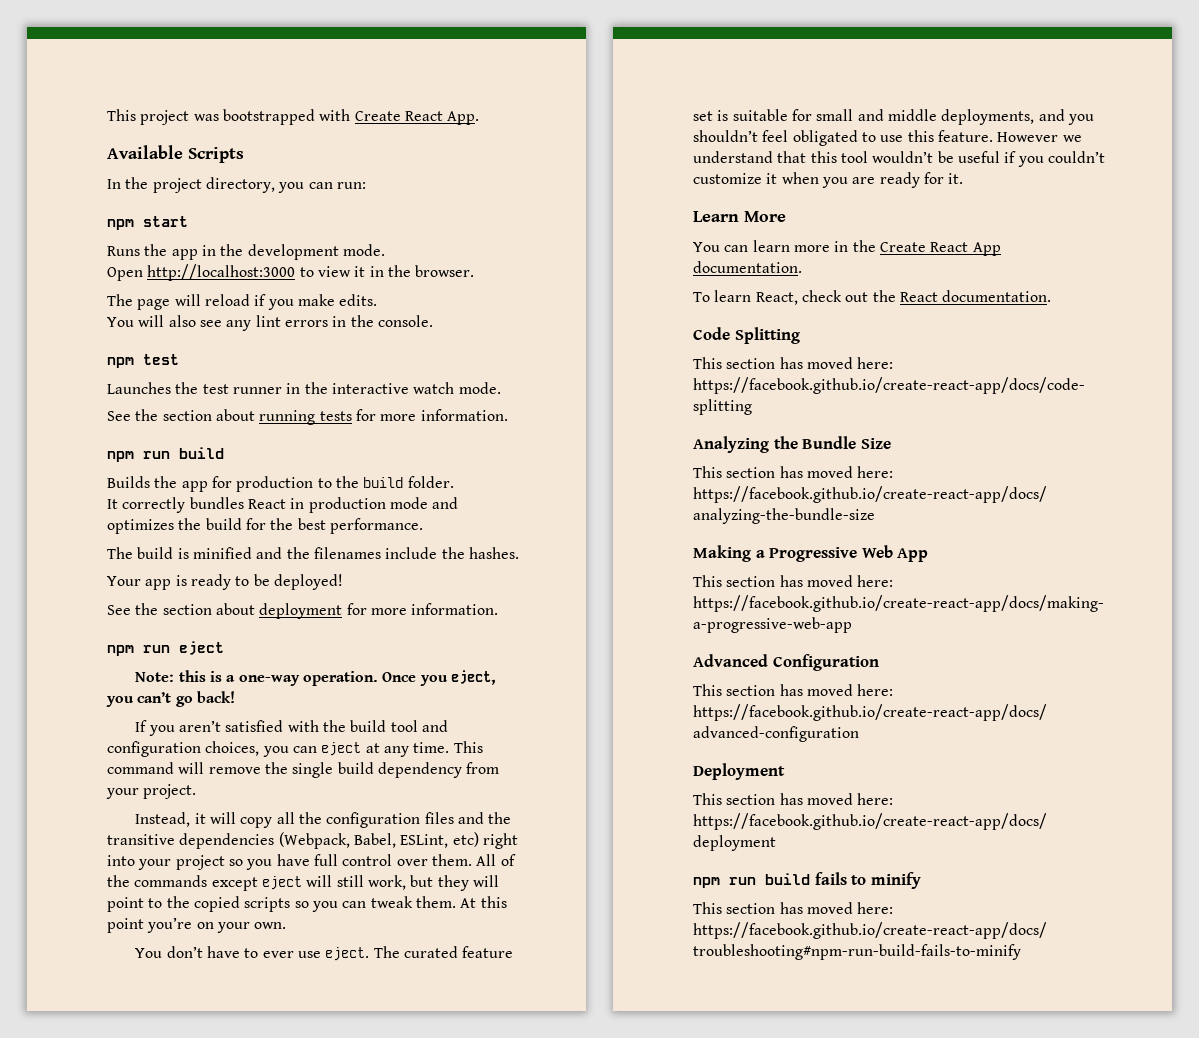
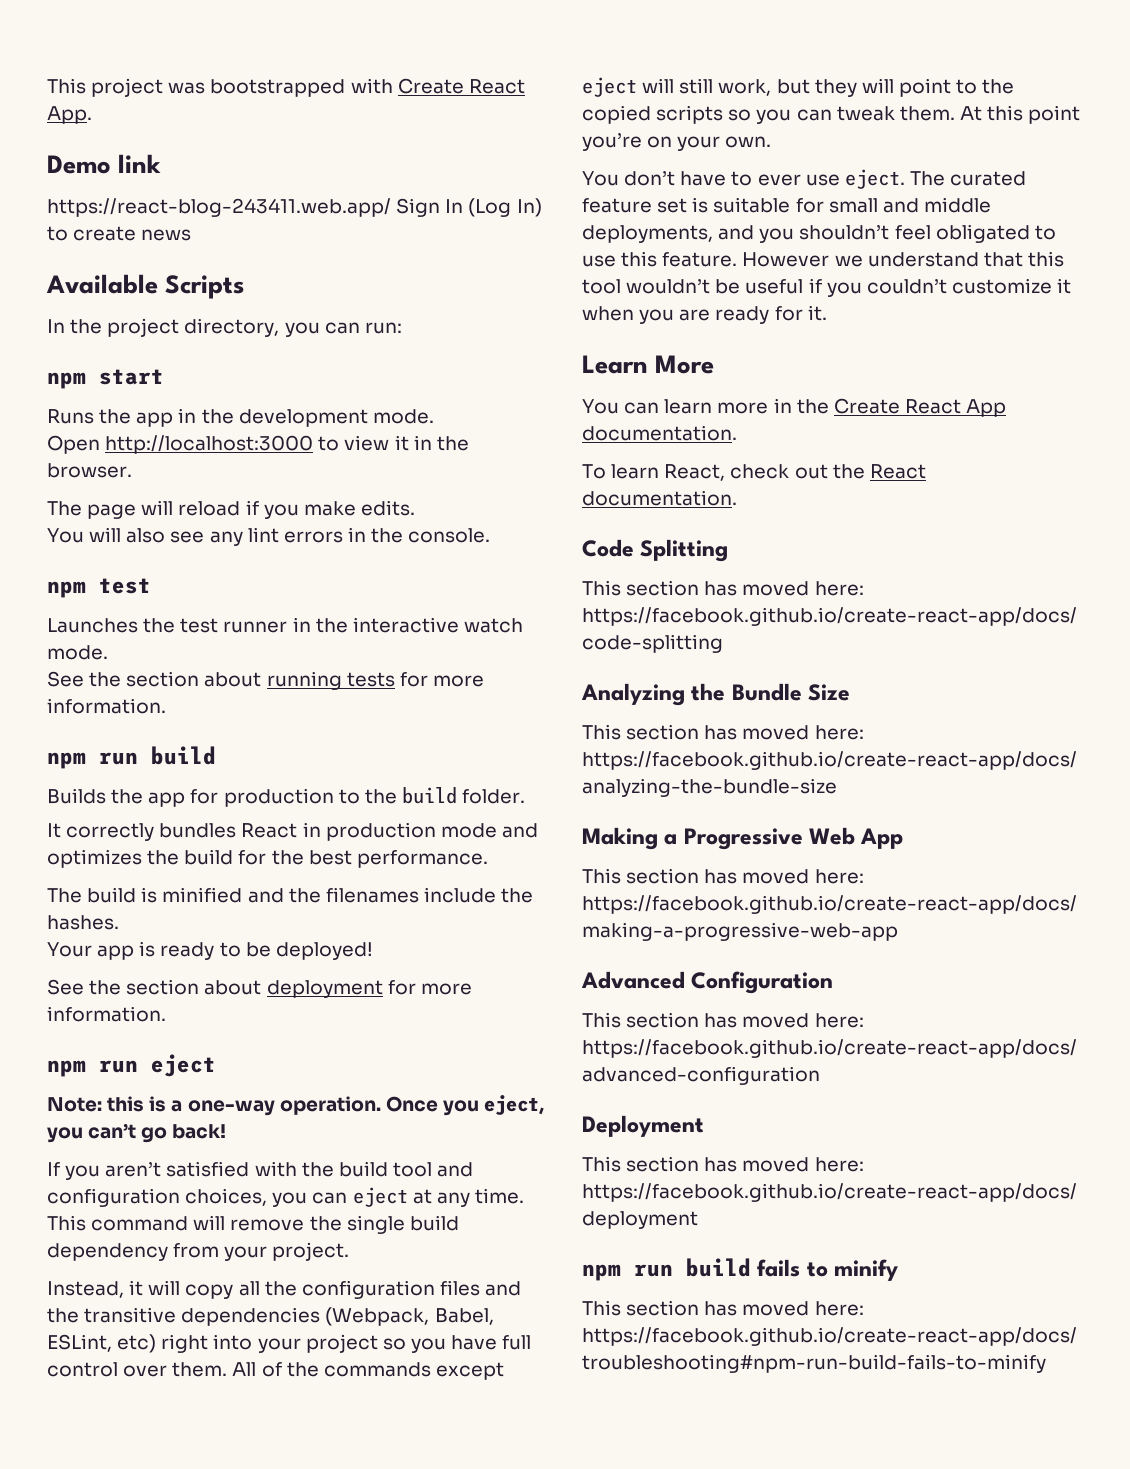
+ Demo link
+ https://react-blog-243411.web.app/ Sign In (Log In) to create news

